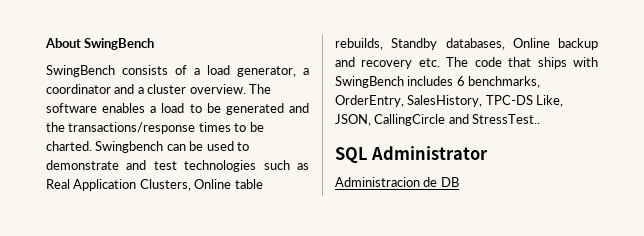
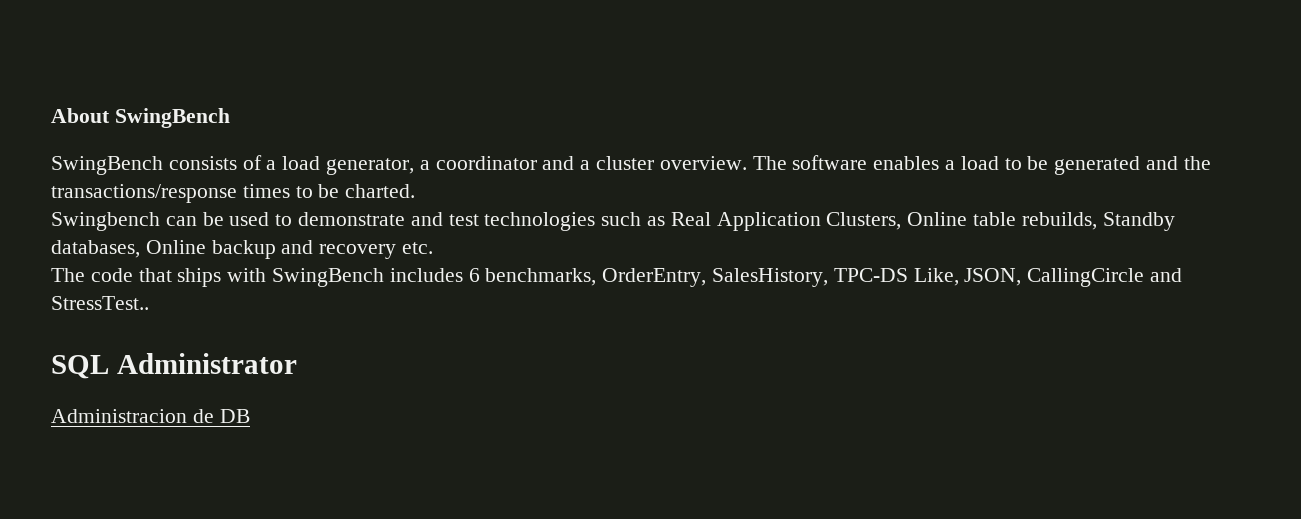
- The software enables a load to be generated and the transactions/response times to be charted. Swingbench can be used to demonstrate and test technologies such as Real Application Clusters, Online table rebuilds, Standby databases, Online backup and recovery etc. The code that ships with SwingBench includes 6 benchmarks, OrderEntry, SalesHistory, TPC-DS Like, JSON, CallingCircle and StressTest..
+ The software enables a load to be generated and the transactions/response times to be charted.
+ Swingbench can be used to demonstrate and test technologies such as Real Application Clusters, Online table rebuilds, Standby databases, Online backup and recovery etc.
+ The code that ships with SwingBench includes 6 benchmarks, OrderEntry, SalesHistory, TPC-DS Like, JSON, CallingCircle and StressTest..

